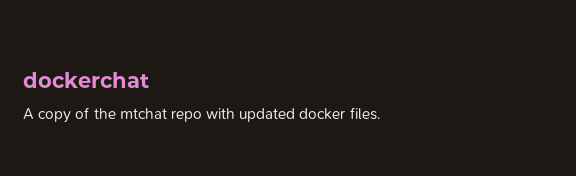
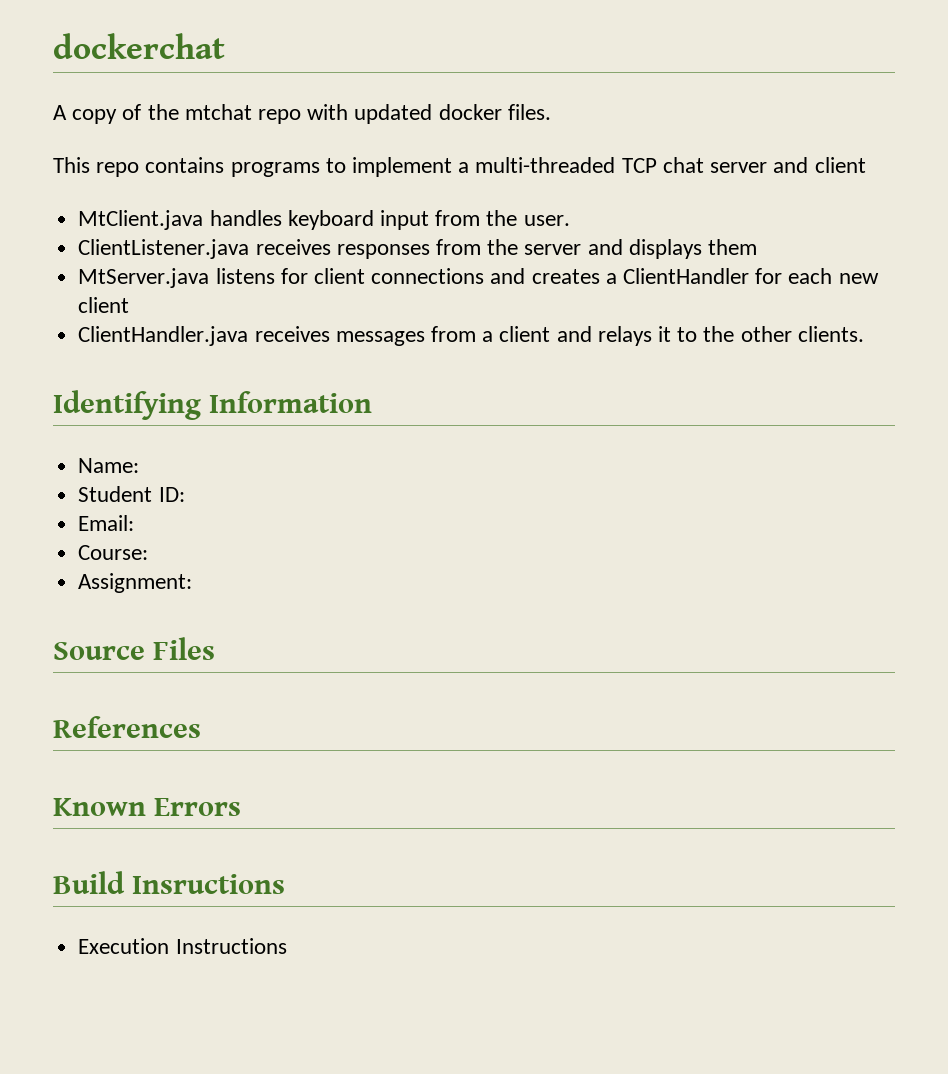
+ This repo contains programs to implement a multi-threaded TCP chat server and client
+ MtClient.java handles keyboard input from the user.
+ ClientListener.java receives responses from the server and displays them
+ MtServer.java listens for client connections and creates a ClientHandler for each new client
+ ClientHandler.java receives messages from a client and relays it to the other clients.
+ Identifying Information
+ Name:
+ Student ID:
+ Email:
+ Course:
+ Assignment:
+ Source Files
+ References
+ Known Errors
+ Build Insructions
+ Execution Instructions

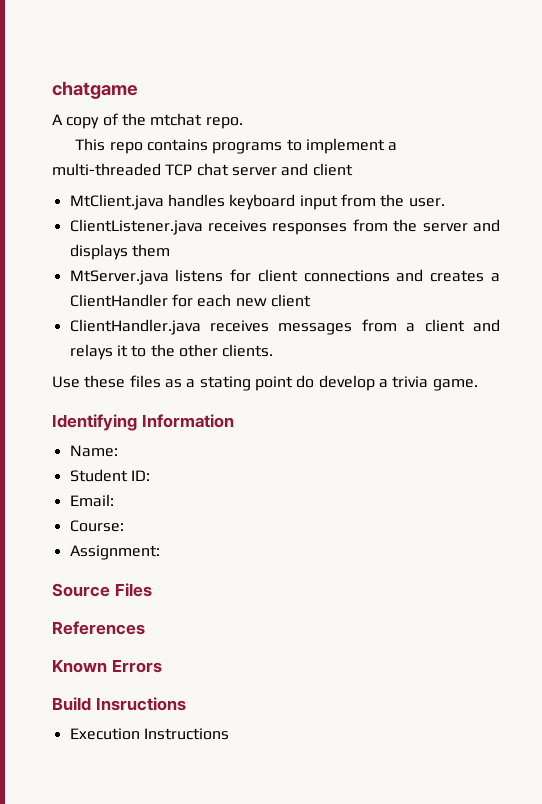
- dockerchat
+ chatgame
- A copy of the mtchat repo with updated docker files.
+ A copy of the mtchat repo.
+ Use these files as a stating point do develop a trivia game.

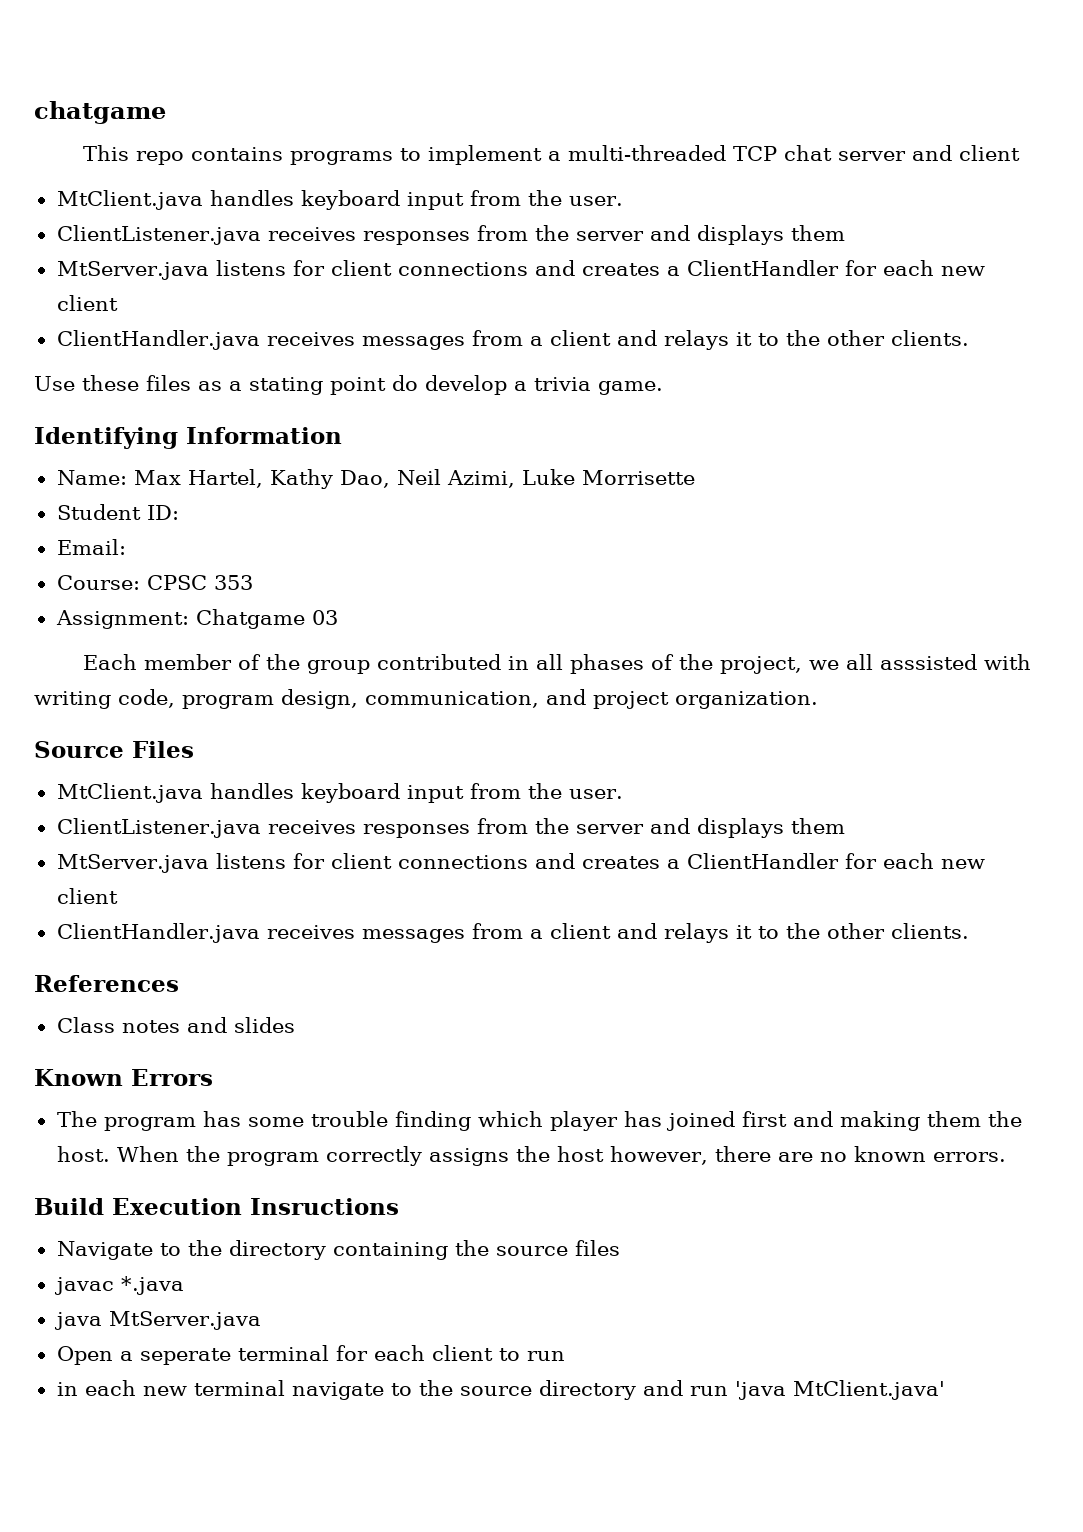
- A copy of the mtchat repo.
- Name:
+ Name: Max Hartel, Kathy Dao, Neil Azimi, Luke Morrisette
- Course:
+ Course: CPSC 353
- Assignment:
+ Assignment: Chatgame 03
+ Each member of the group contributed in all phases of the project, we all asssisted with writing code, program design, communication, and project organization.
  Source Files
+ MtClient.java handles keyboard input from the user.
+ ClientListener.java receives responses from the server and displays them
+ MtServer.java listens for client connections and creates a ClientHandler for each new client
+ ClientHandler.java receives messages from a client and relays it to the other clients.
  References
+ Class notes and slides
  Known Errors
+ The program has some trouble finding which player has joined first and making them the host. When the program correctly assigns the host however, there are no known errors.
- Build Insructions
+ Build Execution Insructions
- Execution Instructions
+ Navigate to the directory containing the source files
+ javac *.java
+ java MtServer.java
+ Open a seperate terminal for each client to run
+ in each new terminal navigate to the source directory and run 'java MtClient.java'

